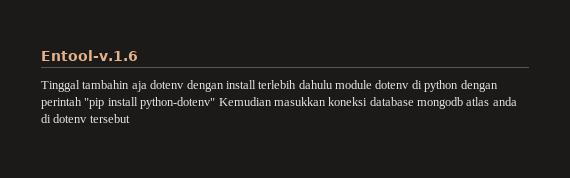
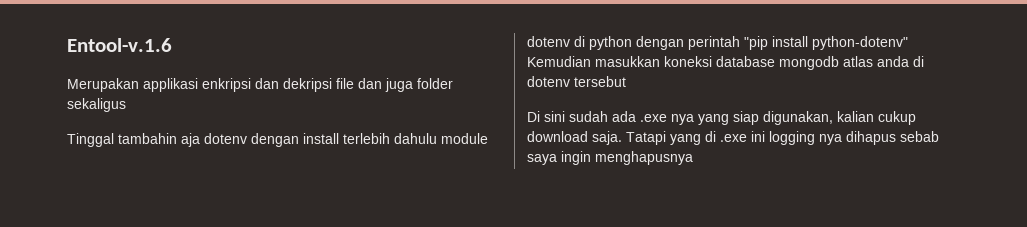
+ Merupakan applikasi enkripsi dan dekripsi file dan juga folder sekaligus
+ Di sini sudah ada .exe nya yang siap digunakan, kalian cukup download saja. Tatapi yang di .exe ini logging nya dihapus sebab saya ingin menghapusnya

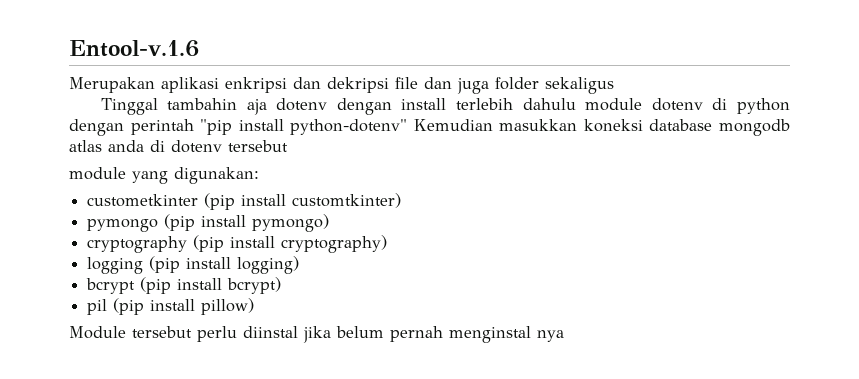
- Merupakan applikasi enkripsi dan dekripsi file dan juga folder sekaligus
+ Merupakan aplikasi enkripsi dan dekripsi file dan juga folder sekaligus
- Di sini sudah ada .exe nya yang siap digunakan, kalian cukup download saja. Tatapi yang di .exe ini logging nya dihapus sebab saya ingin menghapusnya
+ module yang digunakan:
+ custometkinter (pip install customtkinter)
+ pymongo (pip install pymongo)
+ cryptography (pip install cryptography)
+ logging (pip install logging)
+ bcrypt (pip install bcrypt)
+ pil (pip install pillow)
+ Module tersebut perlu diinstal jika belum pernah menginstal nya

